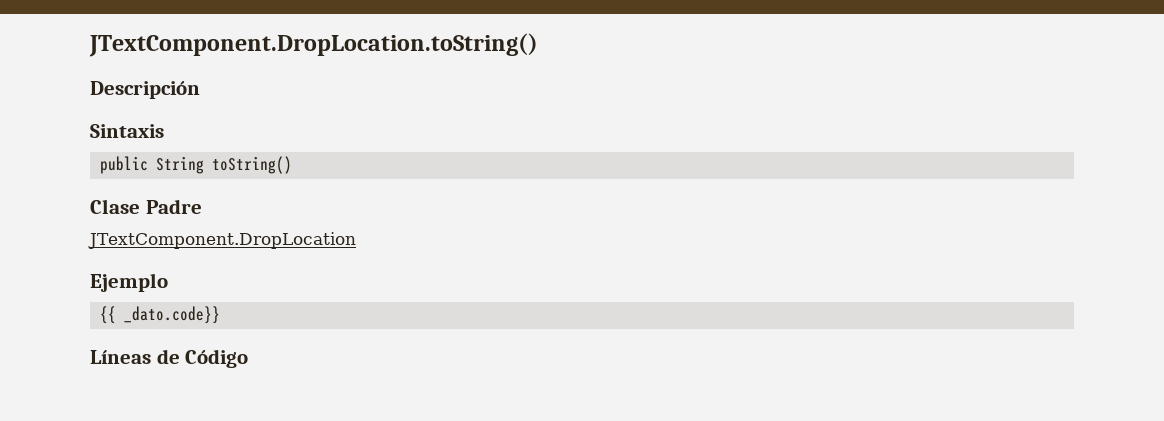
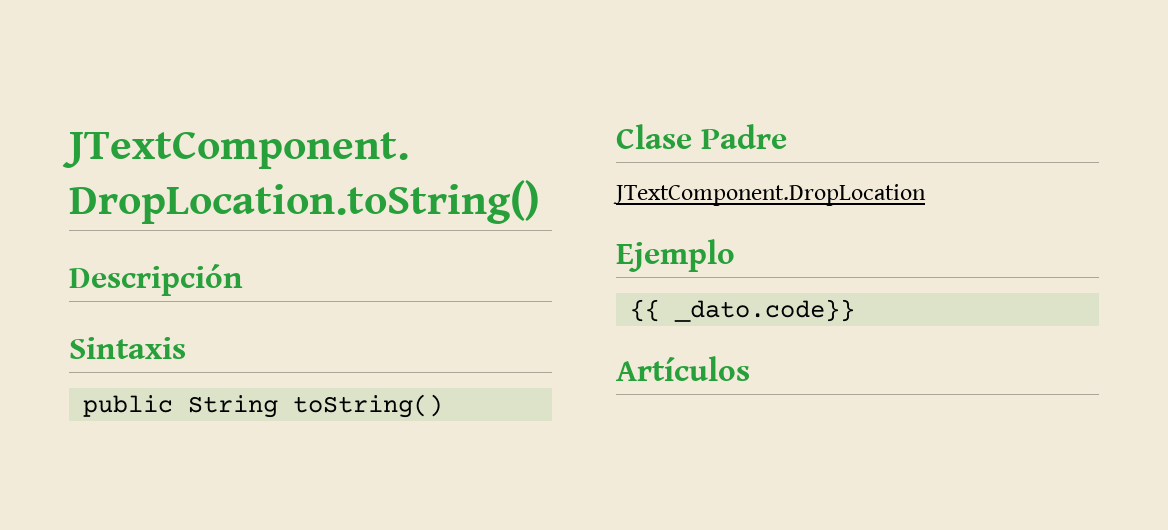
- Líneas de Código
+ Artículos

